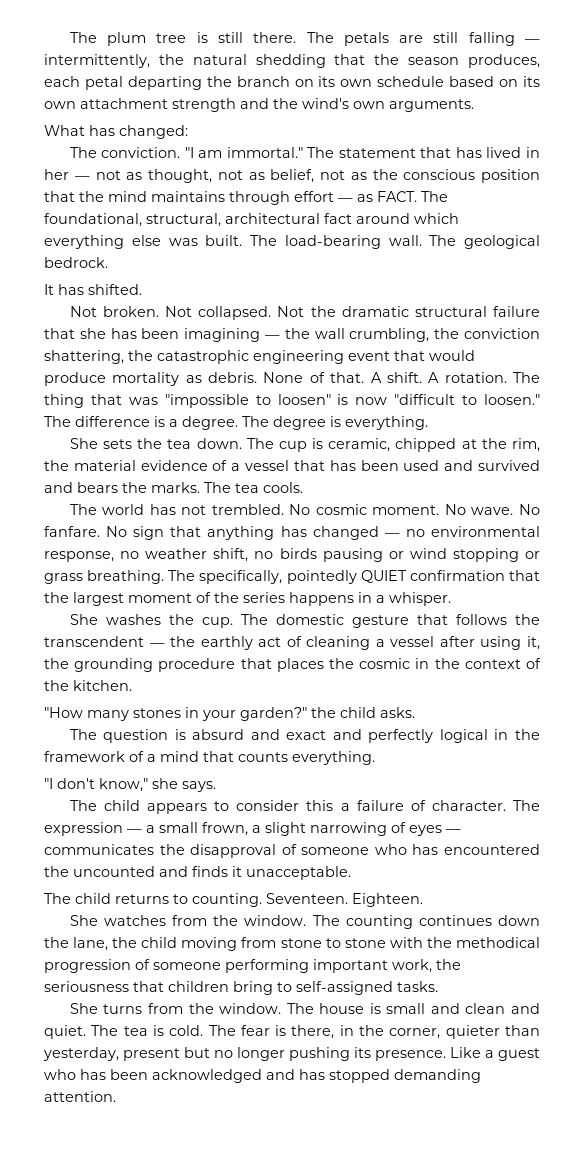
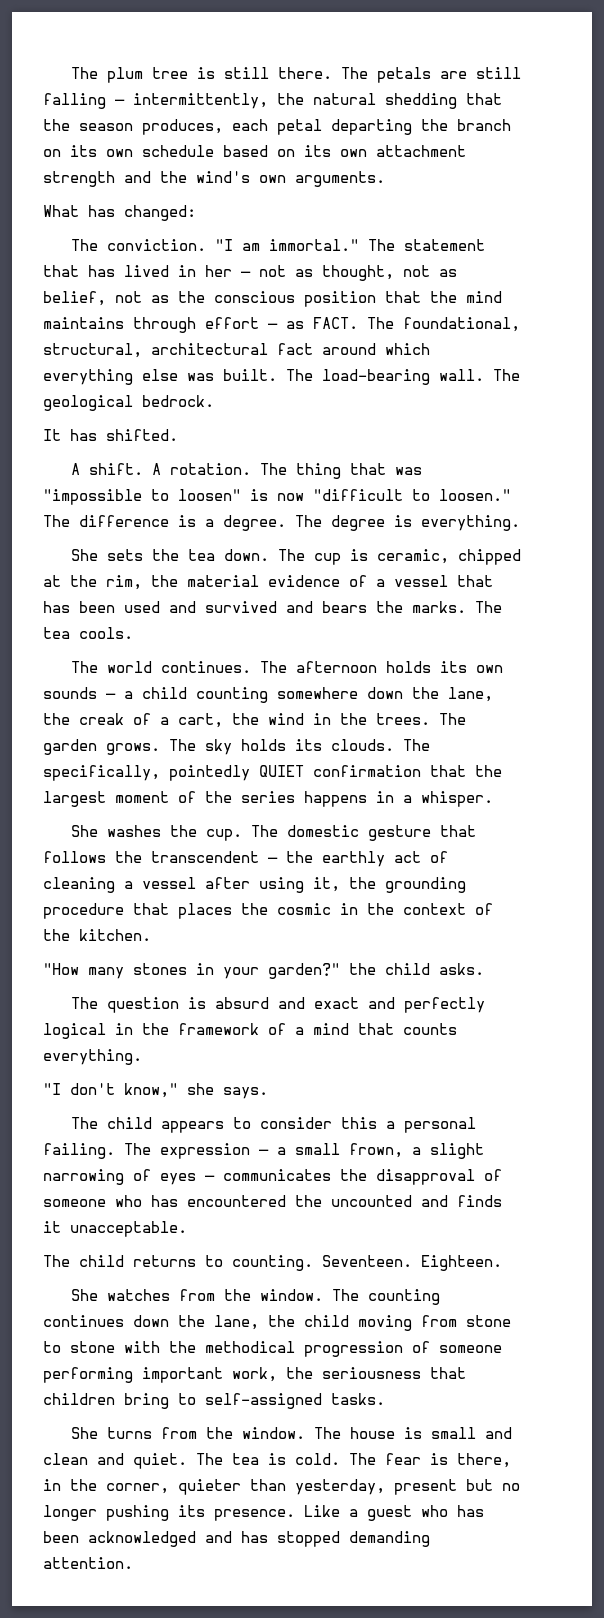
- Not broken. Not collapsed. Not the dramatic structural failure that she has been imagining — the wall crumbling, the conviction shattering, the catastrophic engineering event that would produce mortality as debris. None of that.
- The world has not trembled. No cosmic moment. No wave. No fanfare. No sign that anything has changed — no environmental response, no weather shift, no birds pausing or wind stopping or grass breathing.
+ The world continues. The afternoon holds its own sounds — a child counting somewhere down the lane, the creak of a cart, the wind in the trees. The garden grows. The sky holds its clouds.
- The child appears to consider this a failure of character.
+ The child appears to consider this a personal failing.

